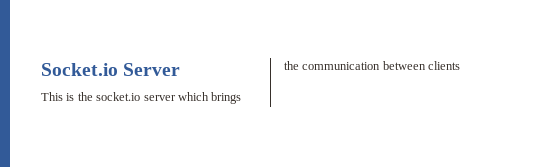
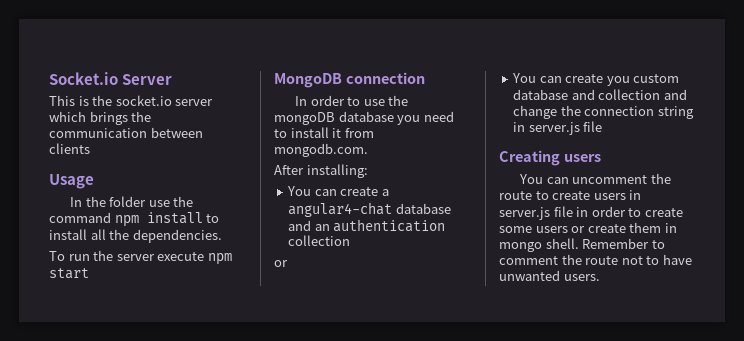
+ Usage
+ In the folder use the command npm install to install all the dependencies.
+ To run the server execute npm start
+ MongoDB connection
+ In order to use the mongoDB database you need to install it from mongodb.com.
+ After installing:
+ You can create a angular4-chat database and an authentication collection
+ or
+ You can create you custom database and collection and change the connection string in server.js file
+ Creating users
+ You can uncomment the route to create users in server.js file in order to create some users or create them in mongo shell. Remember to comment the route not to have unwanted users.

